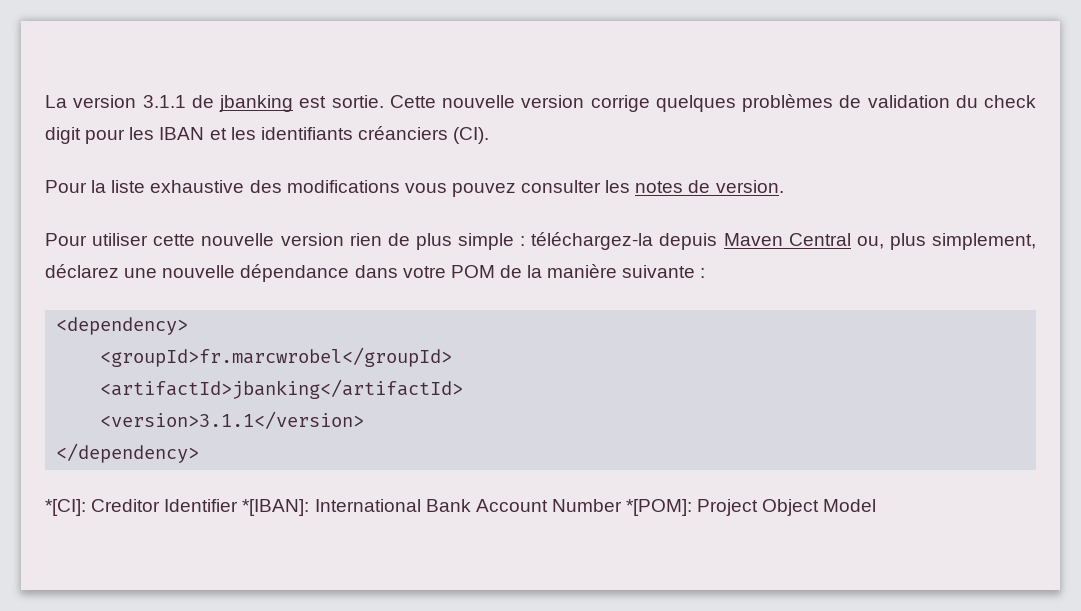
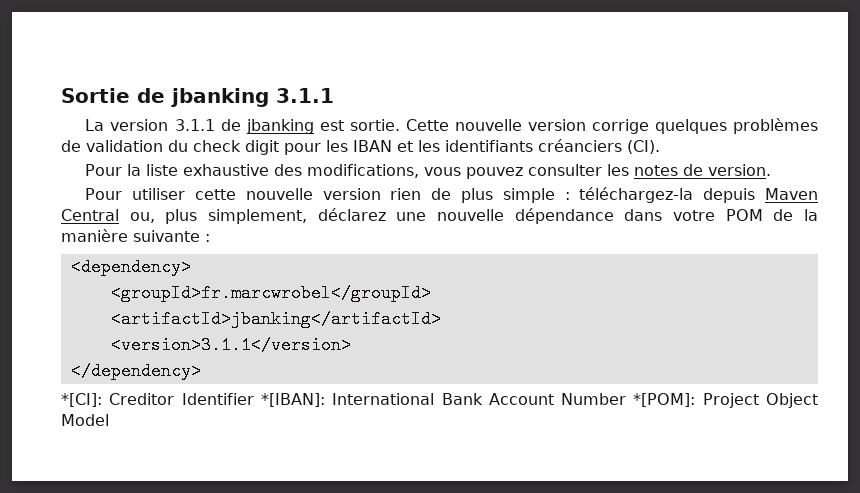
+ Sortie de jbanking 3.1.1
- Pour la liste exhaustive des modifications vous pouvez consulter les notes de version.
+ Pour la liste exhaustive des modifications, vous pouvez consulter les notes de version.

